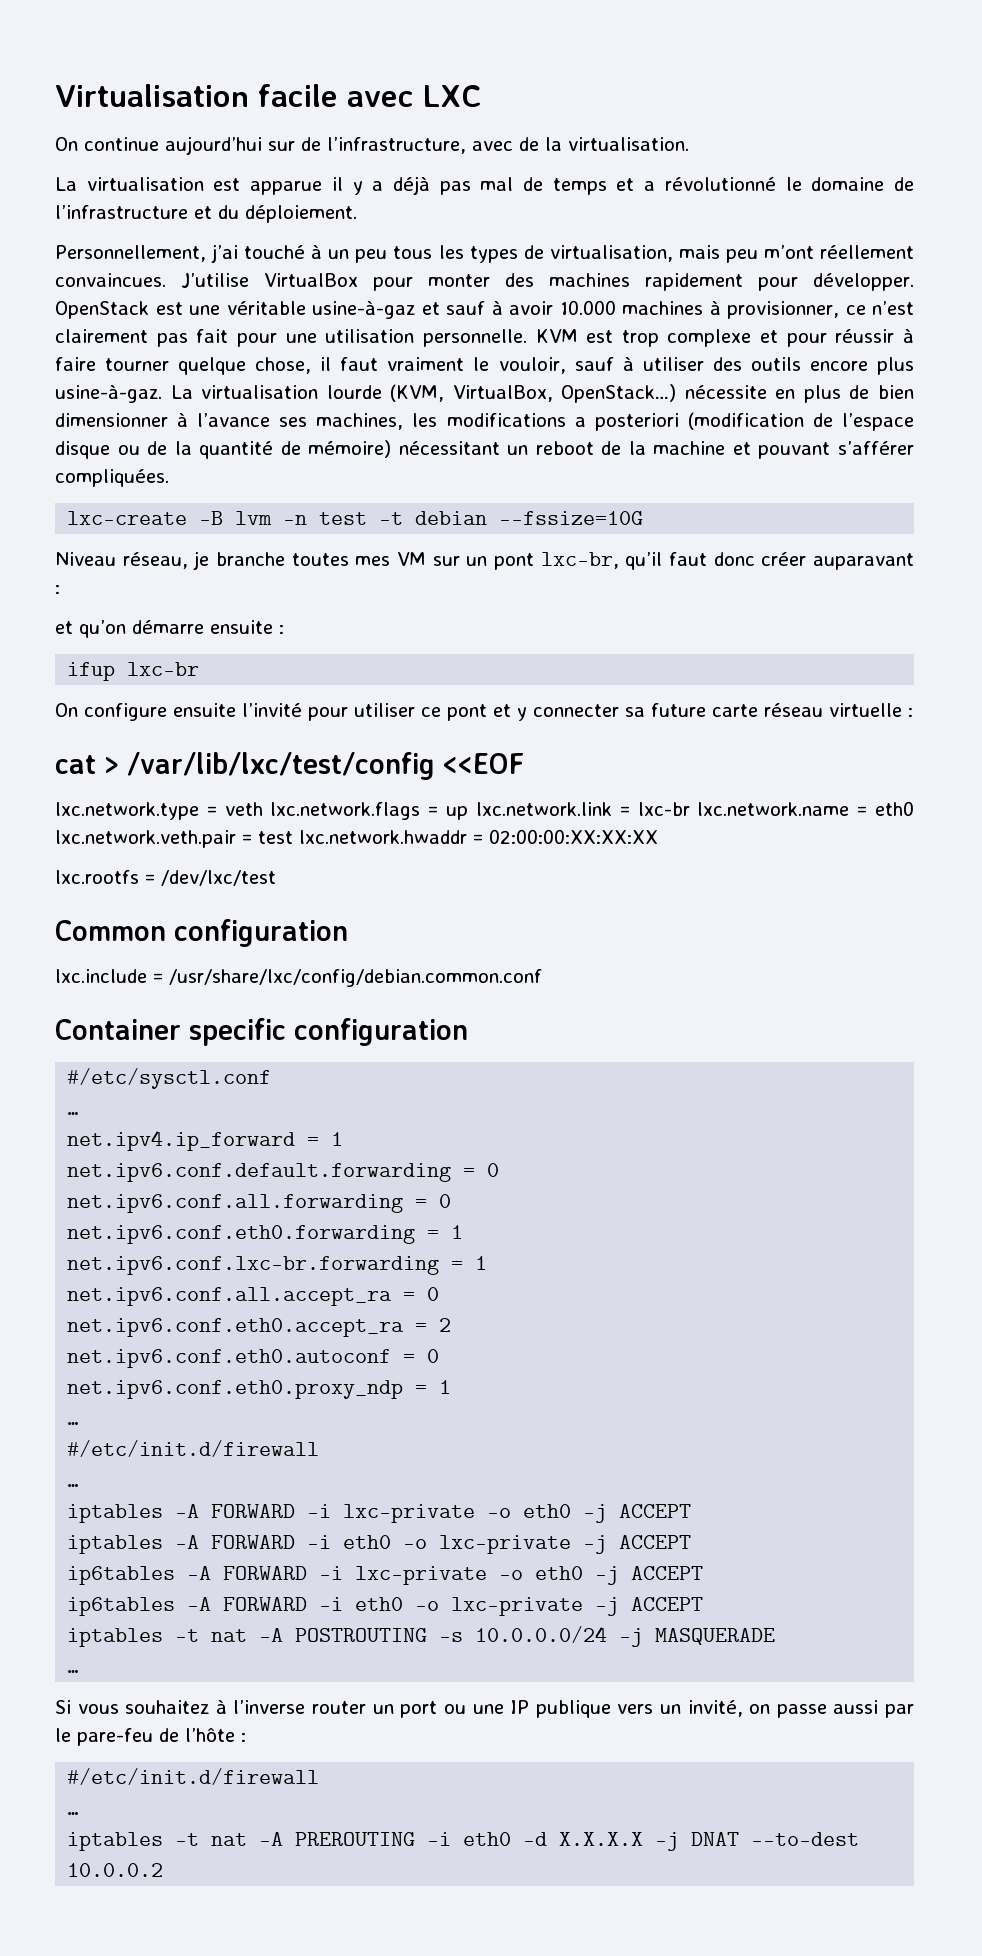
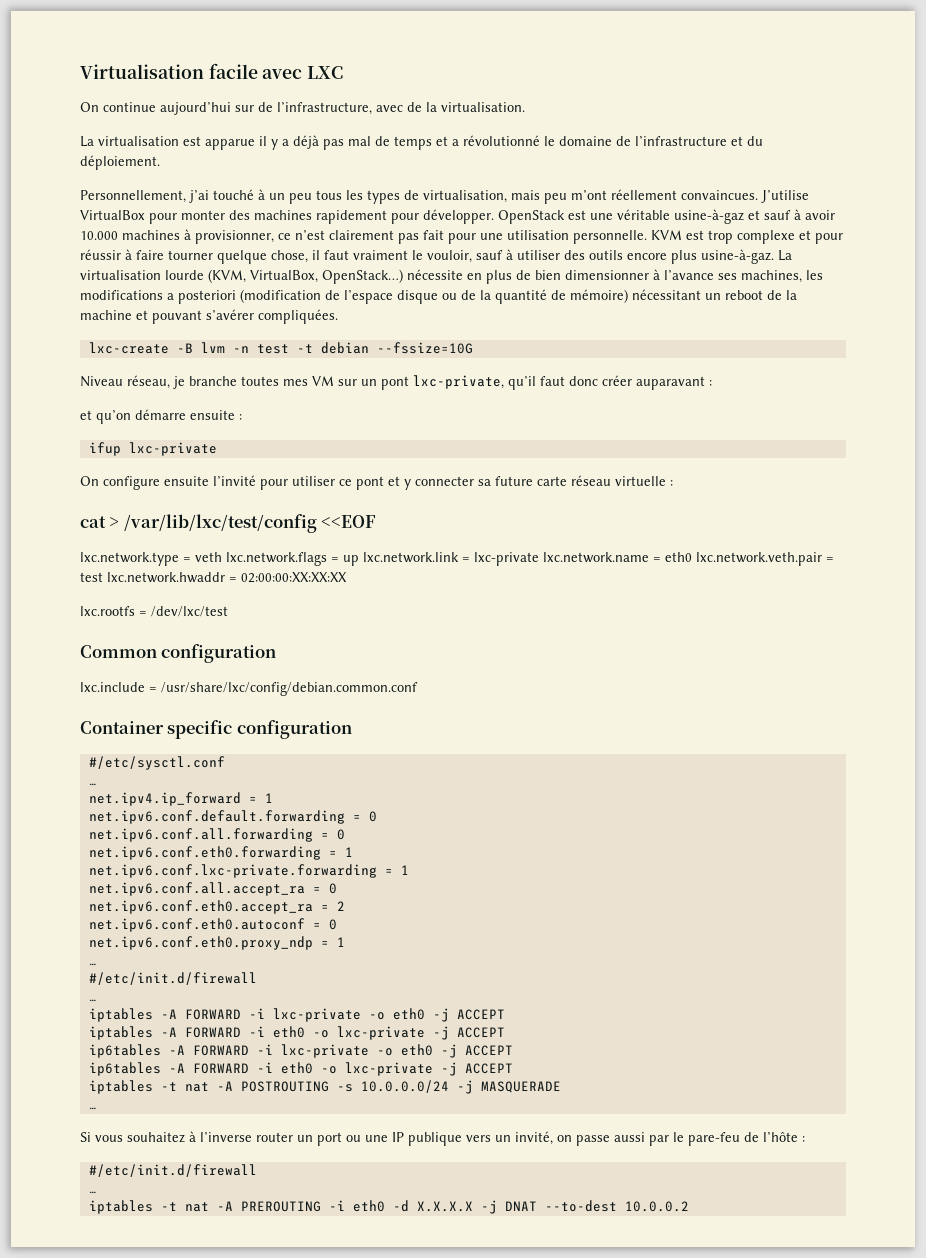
- La virtualisation lourde (KVM, VirtualBox, OpenStack…) nécessite en plus de bien dimensionner à l’avance ses machines, les modifications a posteriori (modification de l’espace disque ou de la quantité de mémoire) nécessitant un reboot de la machine et pouvant s’afférer compliquées.
+ La virtualisation lourde (KVM, VirtualBox, OpenStack…) nécessite en plus de bien dimensionner à l’avance ses machines, les modifications a posteriori (modification de l’espace disque ou de la quantité de mémoire) nécessitant un reboot de la machine et pouvant s’avérer compliquées.
- Niveau réseau, je branche toutes mes VM sur un pont lxc-br, qu’il faut donc créer auparavant :
+ Niveau réseau, je branche toutes mes VM sur un pont lxc-private, qu’il faut donc créer auparavant :
- ifup lxc-br
+ ifup lxc-private
- lxc.network.type = veth lxc.network.flags = up lxc.network.link = lxc-br lxc.network.name = eth0 lxc.network.veth.pair = test lxc.network.hwaddr = 02:00:00:XX:XX:XX
+ lxc.network.type = veth lxc.network.flags = up lxc.network.link = lxc-private lxc.network.name = eth0 lxc.network.veth.pair = test lxc.network.hwaddr = 02:00:00:XX:XX:XX
- net.ipv6.conf.lxc-br.forwarding = 1
+ net.ipv6.conf.lxc-private.forwarding = 1

